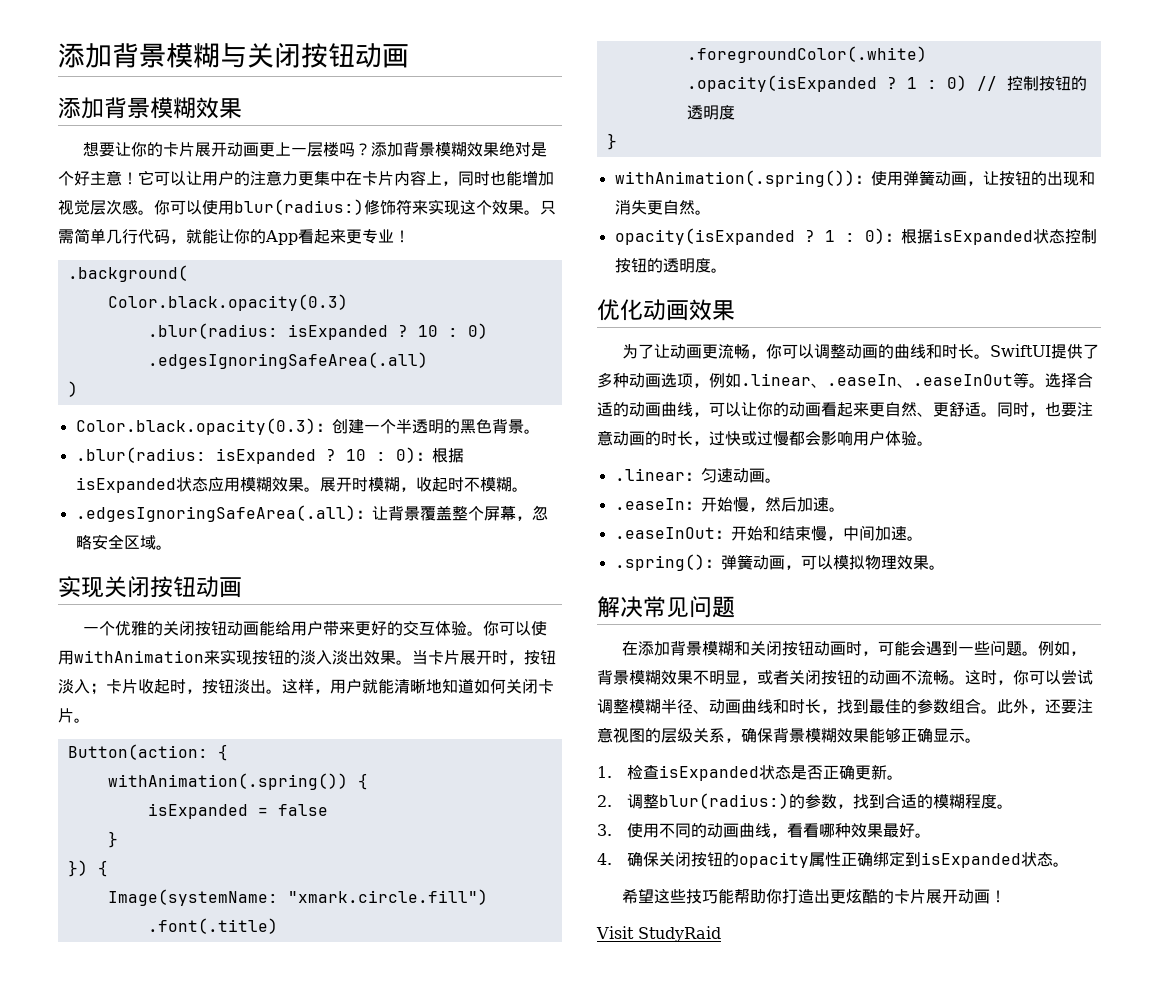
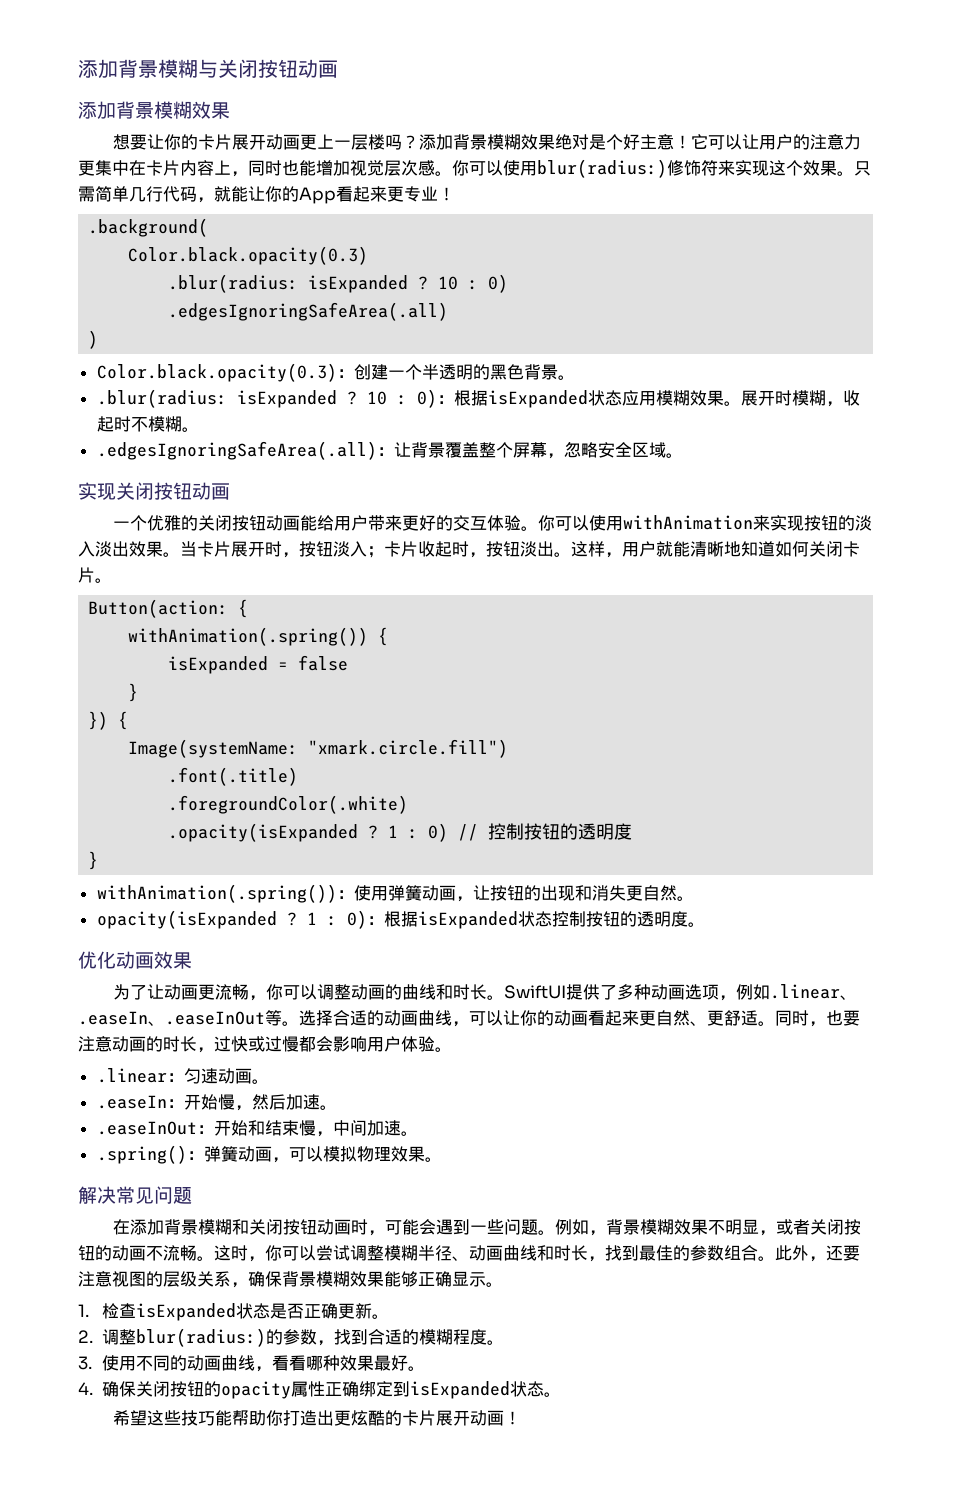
- Visit StudyRaid

